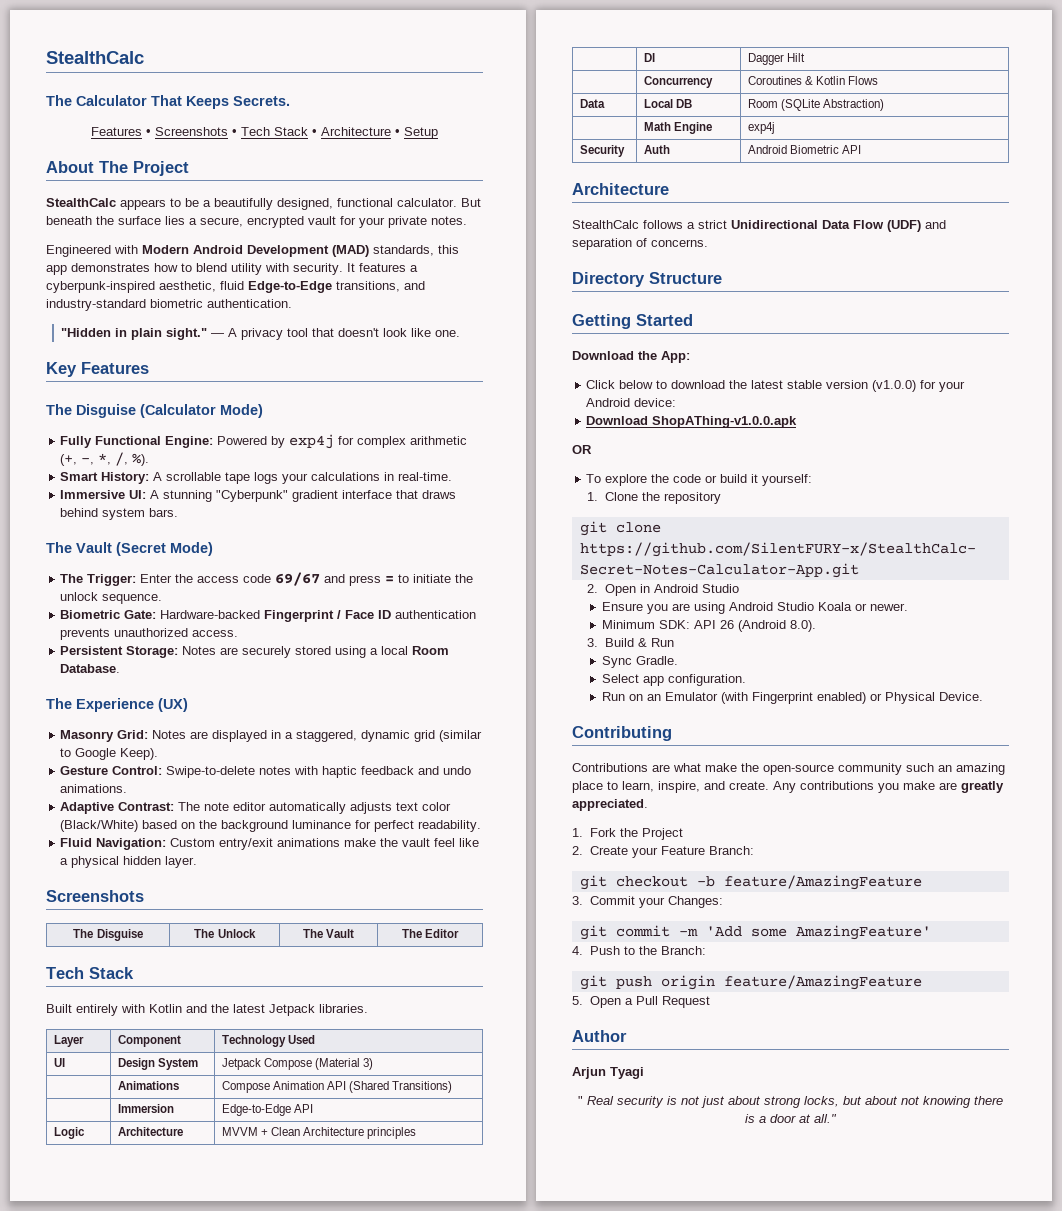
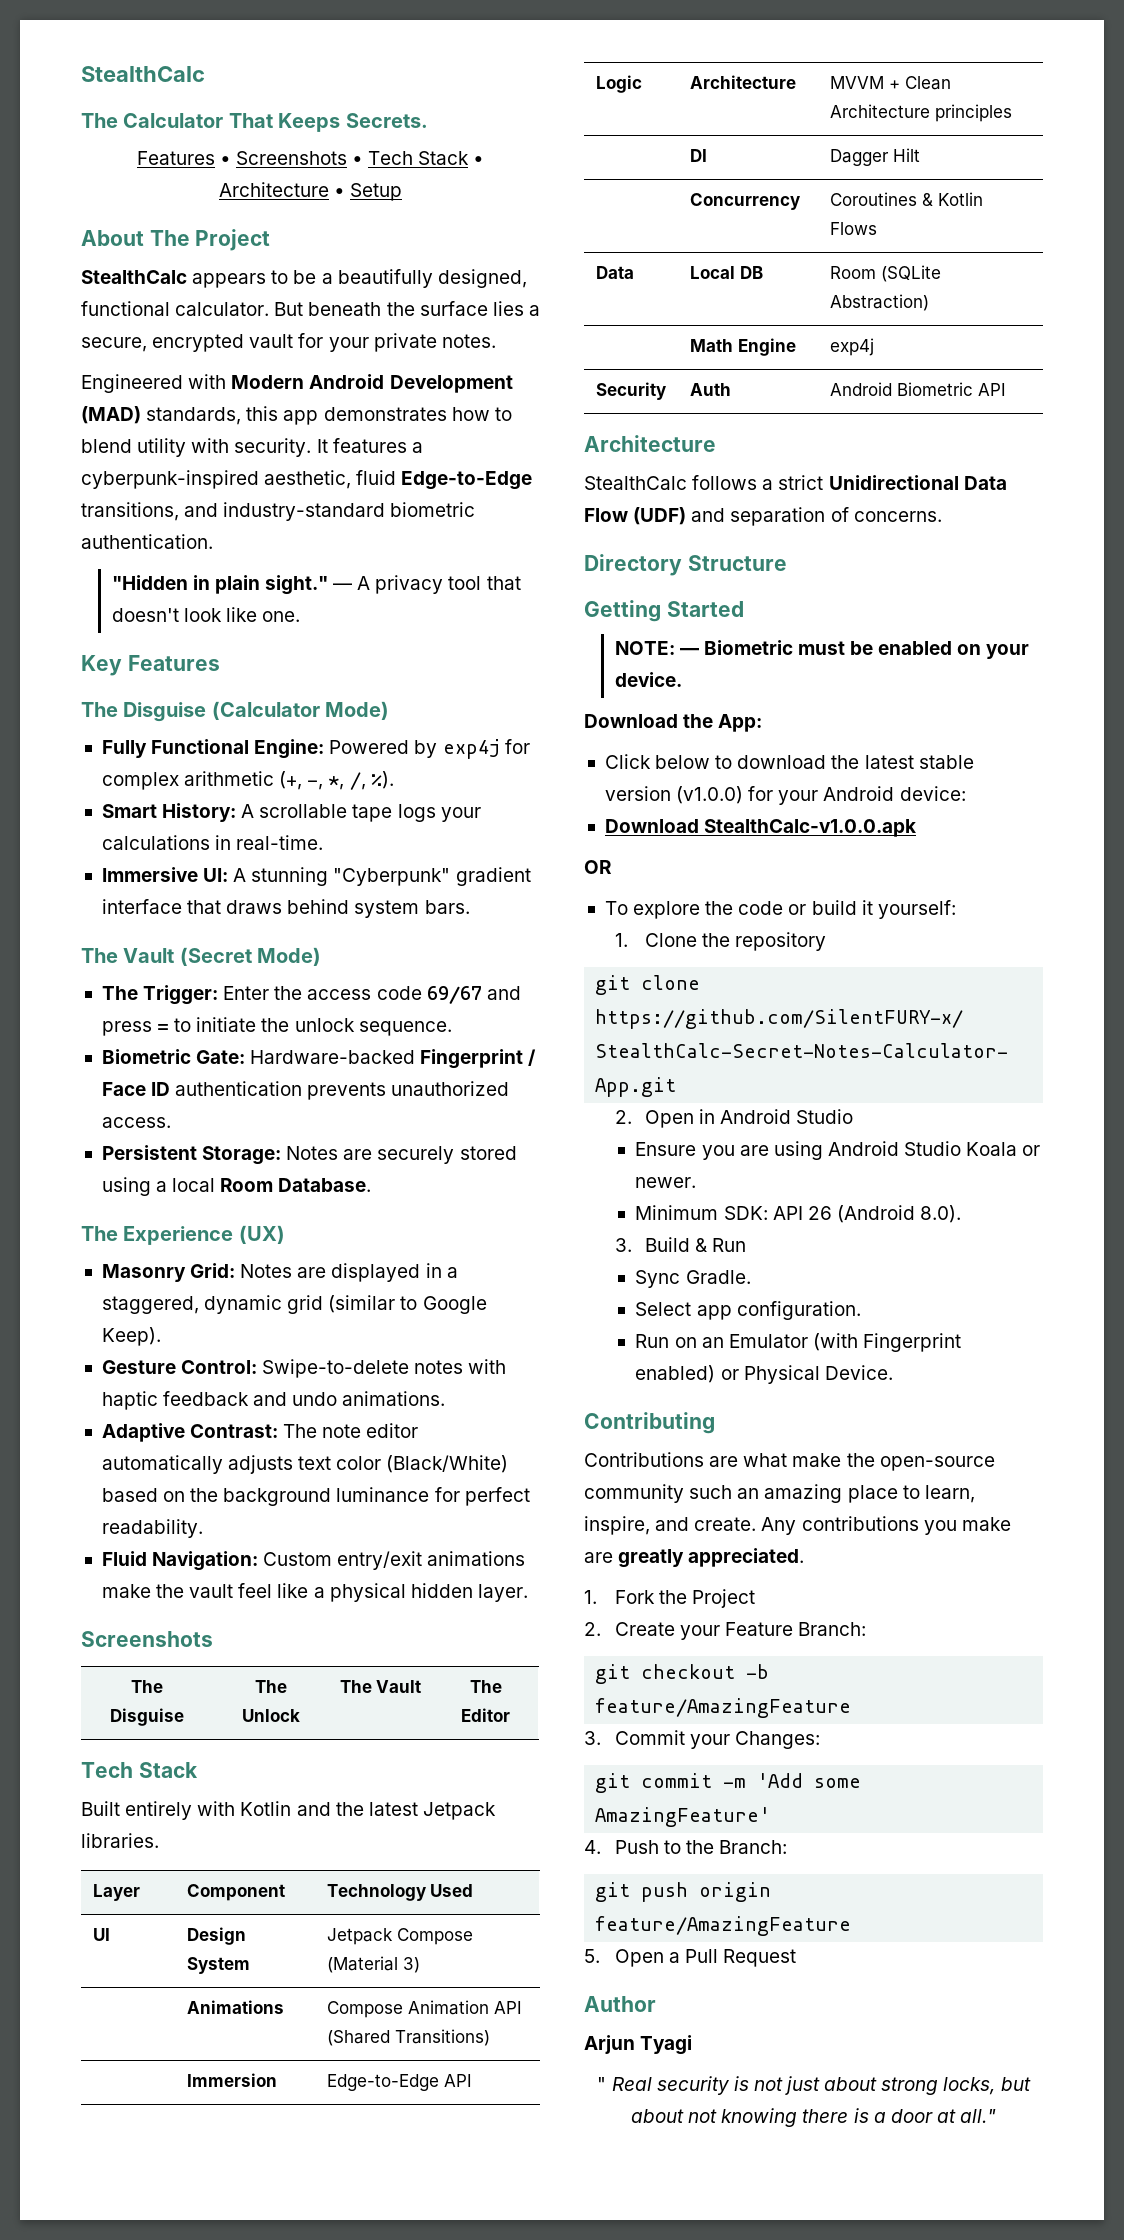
+ NOTE: — Biometric must be enabled on your device.
- Download ShopAThing-v1.0.0.apk
+ Download StealthCalc-v1.0.0.apk

